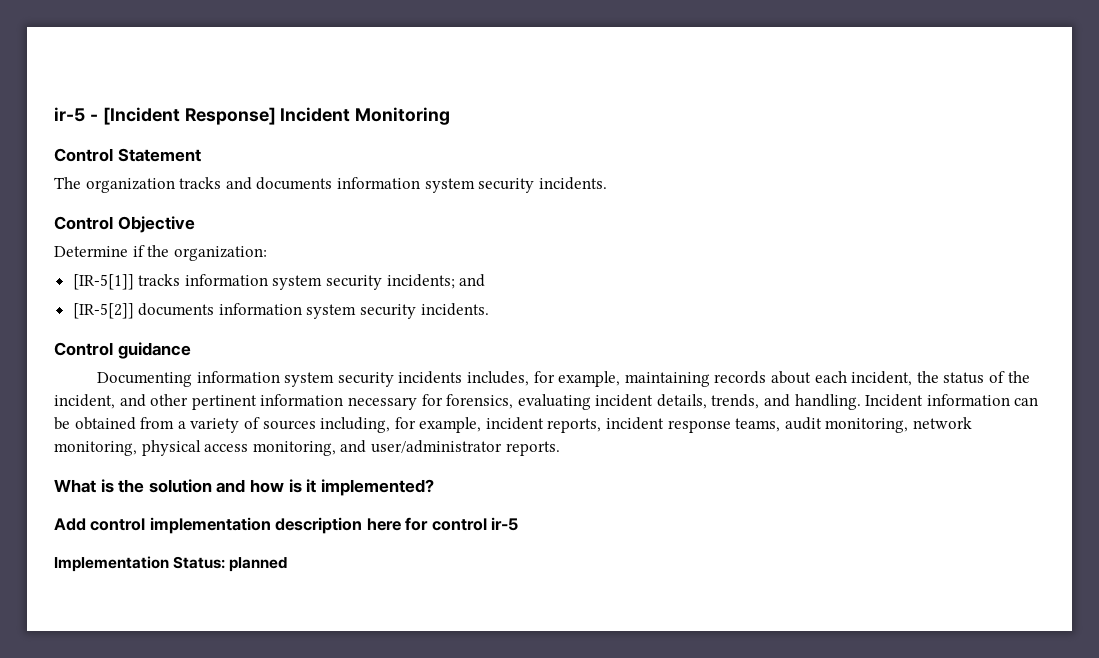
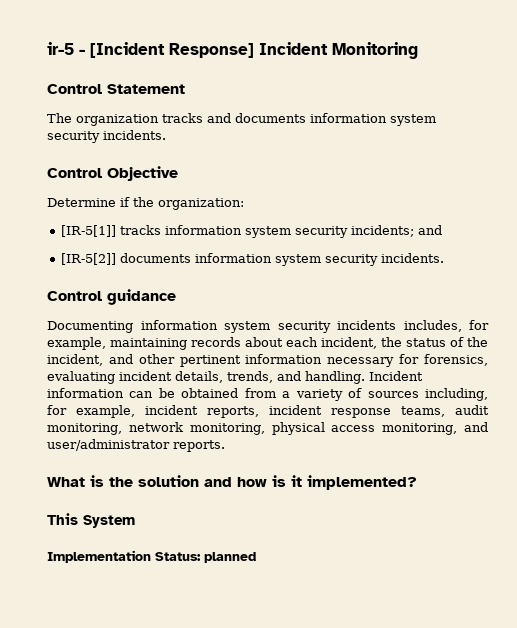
- Add control implementation description here for control ir-5
+ This System

